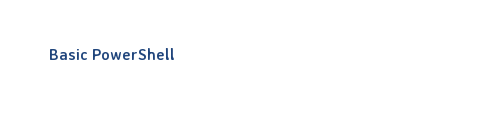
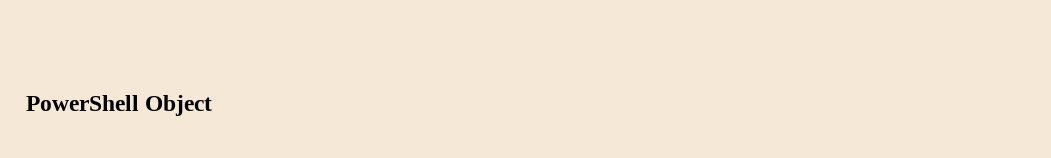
- Basic PowerShell
+ PowerShell Object

